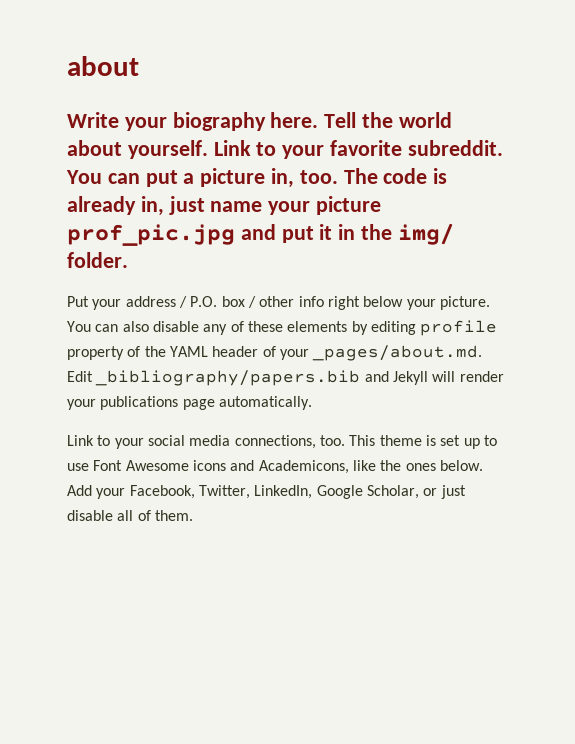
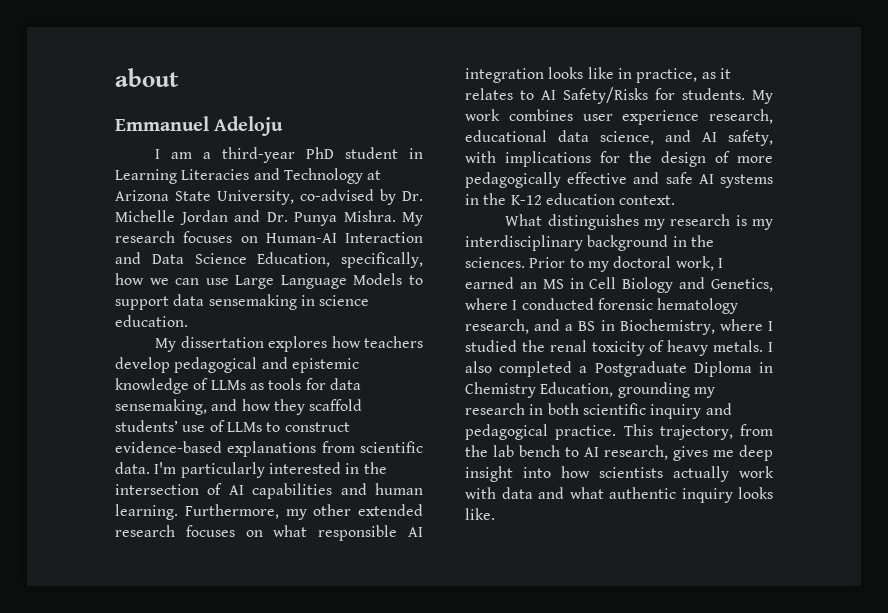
- Write your biography here. Tell the world about yourself. Link to your favorite subreddit. You can put a picture in, too. The code is already in, just name your picture prof_pic.jpg and put it in the img/ folder.
- Put your address / P.O. box / other info right below your picture. You can also disable any of these elements by editing profile property of the YAML header of your _pages/about.md. Edit _bibliography/papers.bib and Jekyll will render your publications page automatically.
- Link to your social media connections, too. This theme is set up to use Font Awesome icons and Academicons, like the ones below. Add your Facebook, Twitter, LinkedIn, Google Scholar, or just disable all of them.
+ Emmanuel Adeloju
+ I am a third-year PhD student in Learning Literacies and Technology at Arizona State University, co-advised by Dr. Michelle Jordan and Dr. Punya Mishra. My research focuses on Human-AI Interaction and Data Science Education, specifically, how we can use Large Language Models to support data sensemaking in science education.
+ My dissertation explores how teachers develop pedagogical and epistemic knowledge of LLMs as tools for data sensemaking, and how they scaffold students’ use of LLMs to construct evidence-based explanations from scientific data. I'm particularly interested in the intersection of AI capabilities and human learning. Furthermore, my other extended research focuses on what responsible AI integration looks like in practice, as it relates to AI Safety/Risks for students. My work combines user experience research, educational data science, and AI safety, with implications for the design of more pedagogically effective and safe AI systems in the K-12 education context.
+ What distinguishes my research is my interdisciplinary background in the sciences. Prior to my doctoral work, I earned an MS in Cell Biology and Genetics, where I conducted forensic hematology research, and a BS in Biochemistry, where I studied the renal toxicity of heavy metals. I also completed a Postgraduate Diploma in Chemistry Education, grounding my research in both scientific inquiry and pedagogical practice. This trajectory, from the lab bench to AI research, gives me deep insight into how scientists actually work with data and what authentic inquiry looks like.

